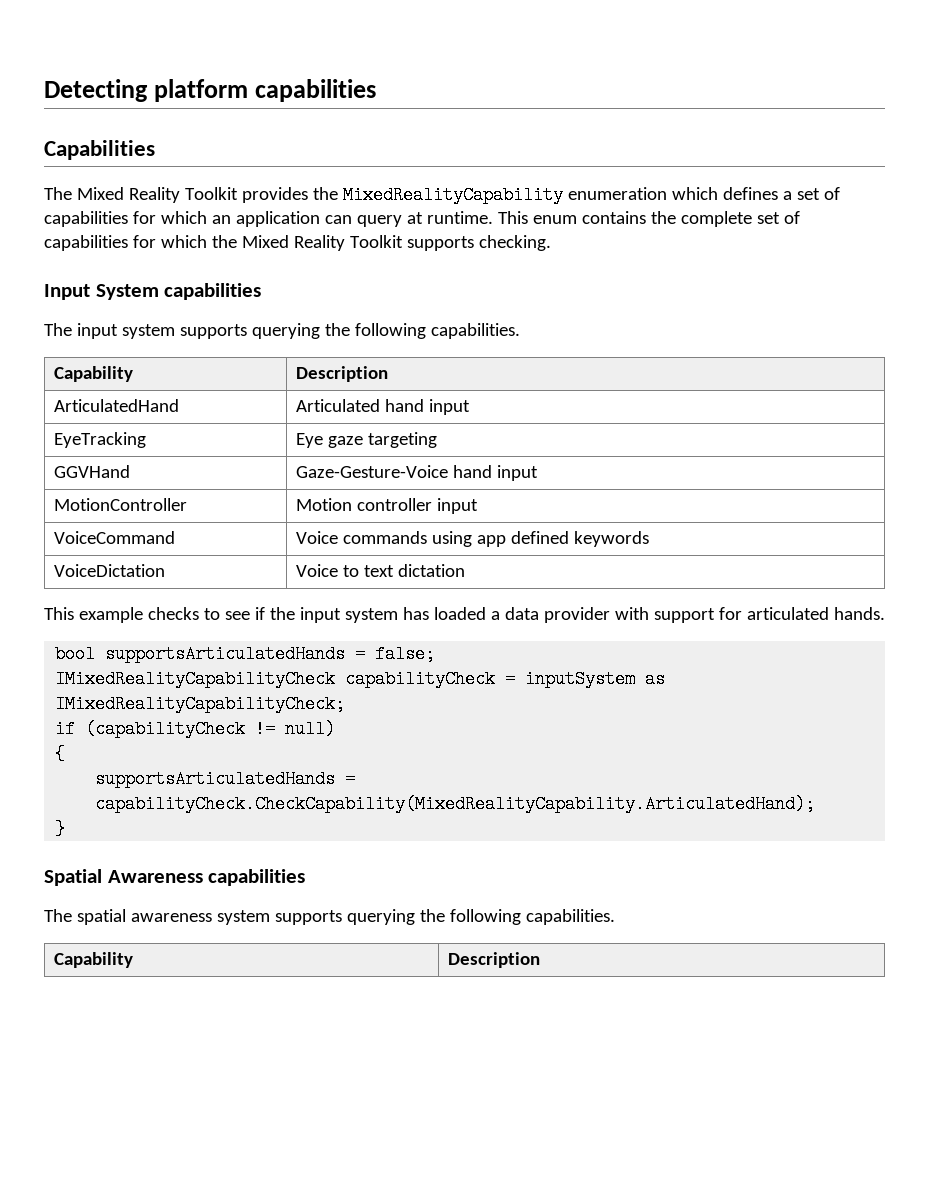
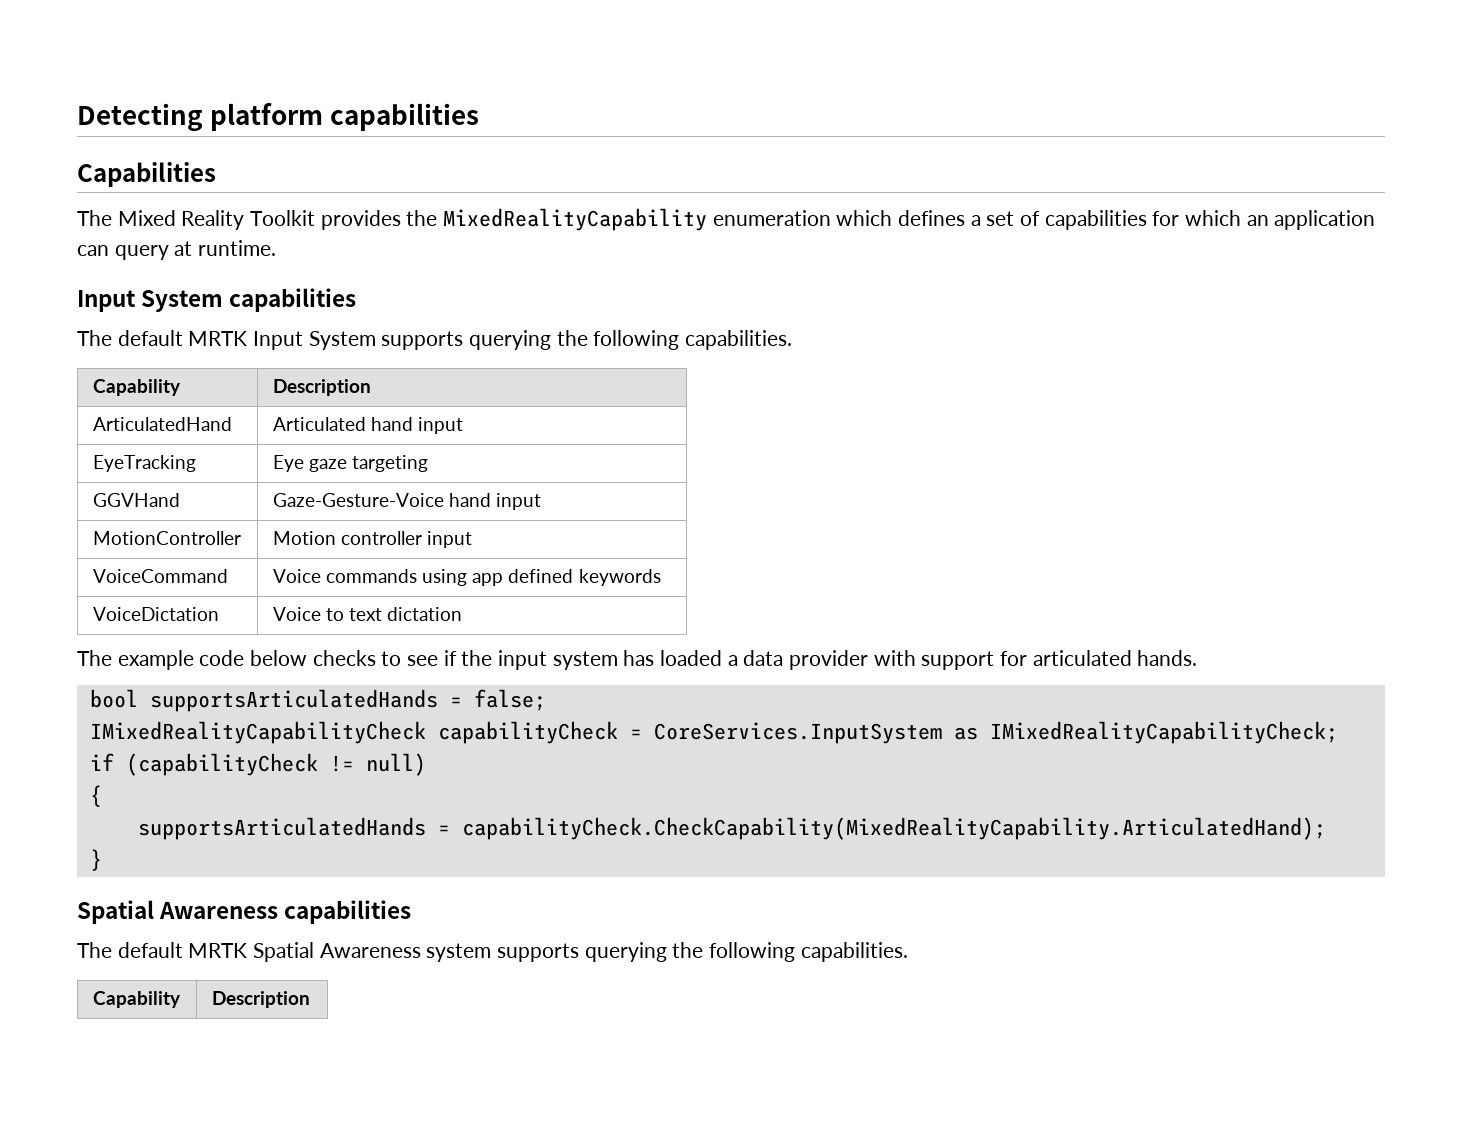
- This enum contains the complete set of capabilities for which the Mixed Reality Toolkit supports checking.
- The input system supports querying the following capabilities.
+ The default MRTK Input System supports querying the following capabilities.
- This example checks to see if the input system has loaded a data provider with support for articulated hands.
+ The example code below checks to see if the input system has loaded a data provider with support for articulated hands.
- IMixedRealityCapabilityCheck capabilityCheck = inputSystem as IMixedRealityCapabilityCheck;
+ IMixedRealityCapabilityCheck capabilityCheck = CoreServices.InputSystem as IMixedRealityCapabilityCheck;
- The spatial awareness system supports querying the following capabilities.
+ The default MRTK Spatial Awareness system supports querying the following capabilities.

